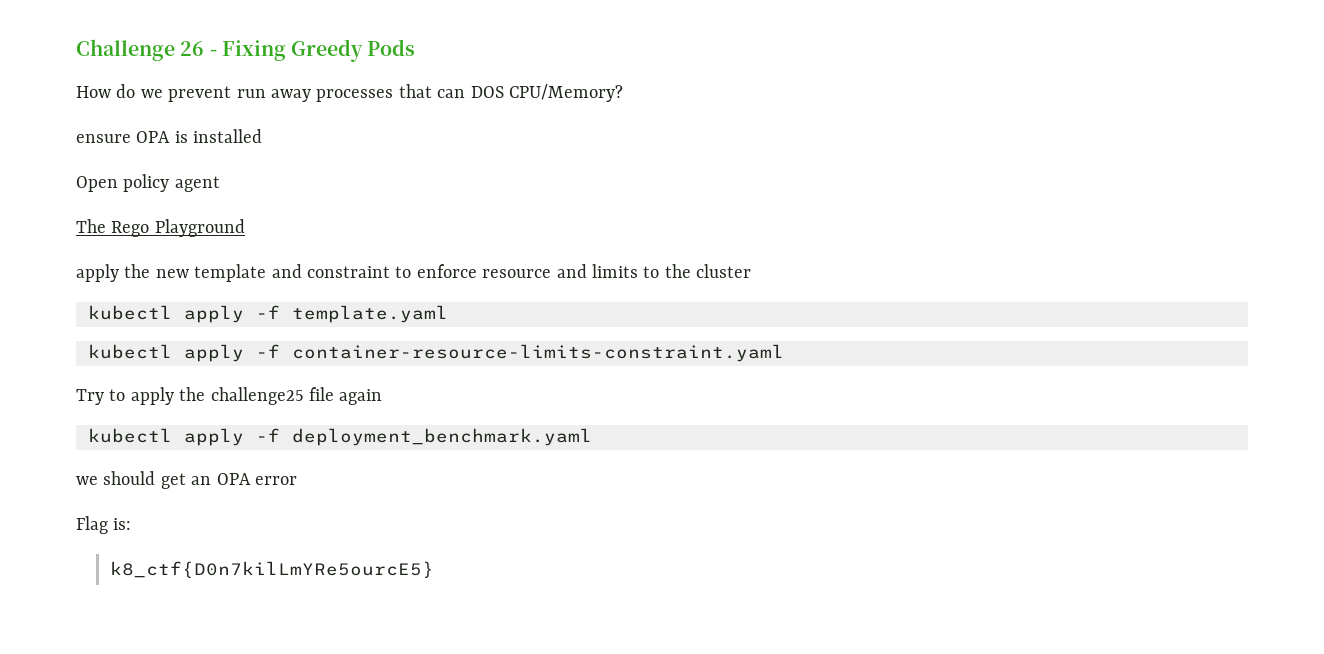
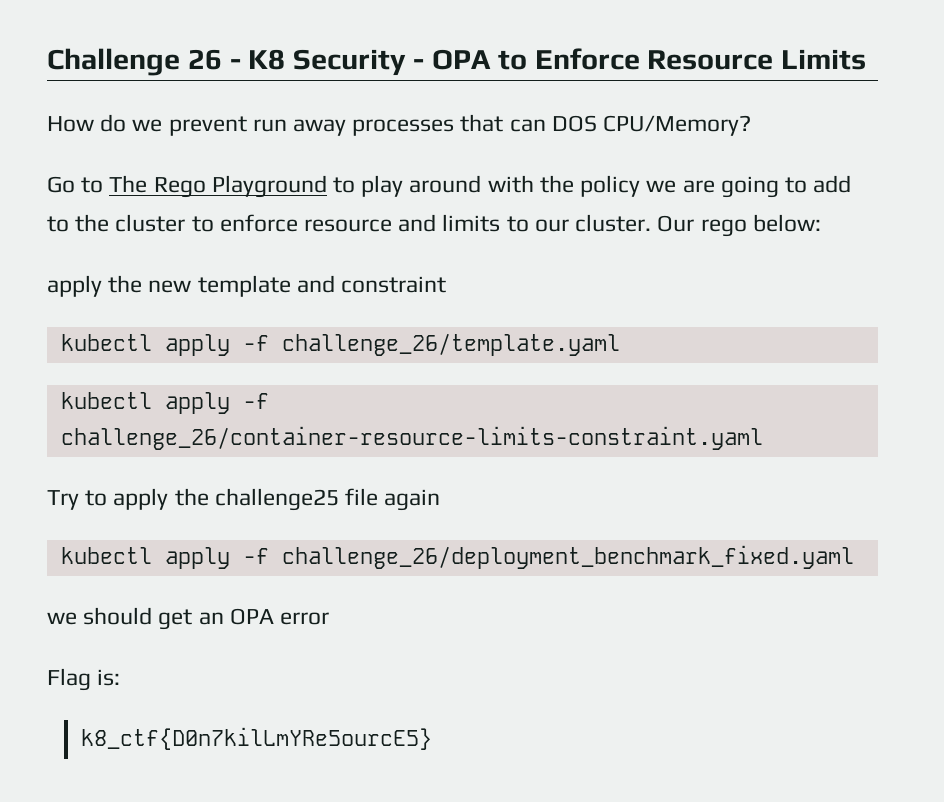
- Challenge 26 - Fixing Greedy Pods
+ Challenge 26 - K8 Security - OPA to Enforce Resource Limits
- ensure OPA is installed
- Open policy agent
- The Rego Playground
+ Go to The Rego Playground to play around with the policy we are going to add to the cluster to enforce resource and limits to our cluster. Our rego below:
- apply the new template and constraint to enforce resource and limits to the cluster
- kubectl apply -f template.yaml
- kubectl apply -f container-resource-limits-constraint.yaml
+ apply the new template and constraint
+ kubectl apply -f challenge_26/template.yaml
+ kubectl apply -f challenge_26/container-resource-limits-constraint.yaml
- kubectl apply -f deployment_benchmark.yaml
+ kubectl apply -f challenge_26/deployment_benchmark_fixed.yaml

